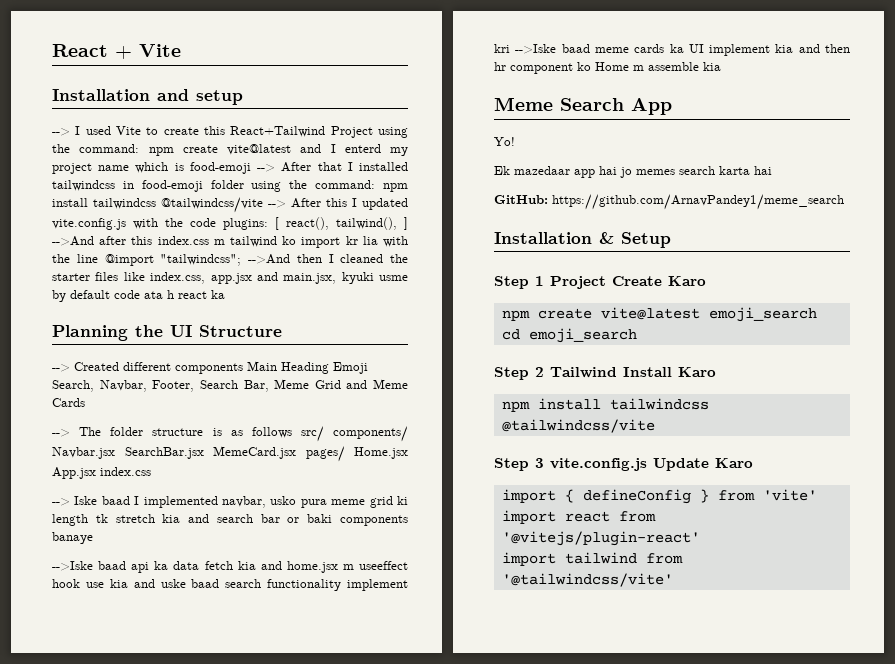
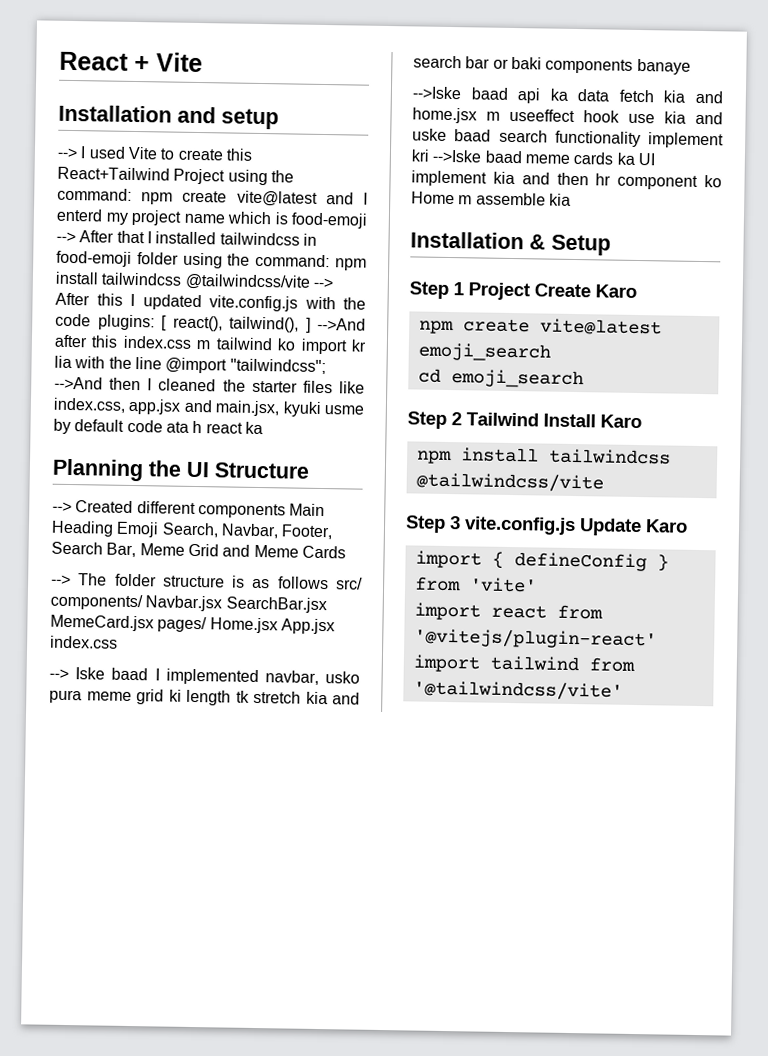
- Meme Search App
- Yo!
- Ek mazedaar app hai jo memes search karta hai
- GitHub: https://github.com/ArnavPandey1/meme_search

